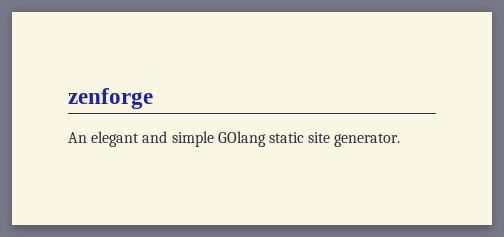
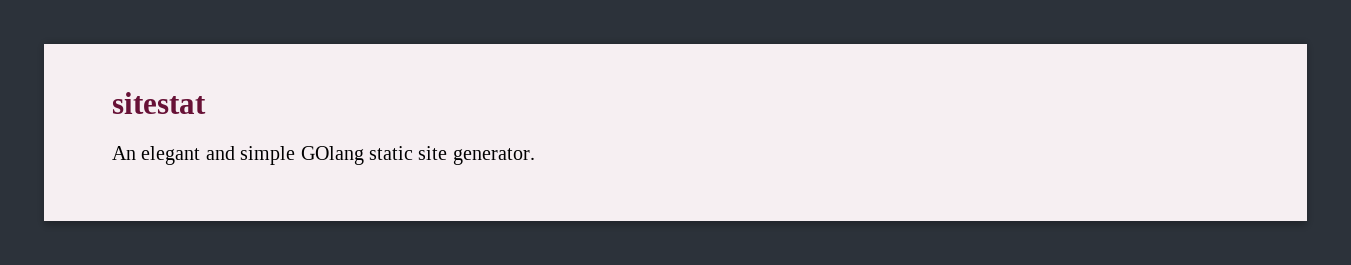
- zenforge
+ sitestat

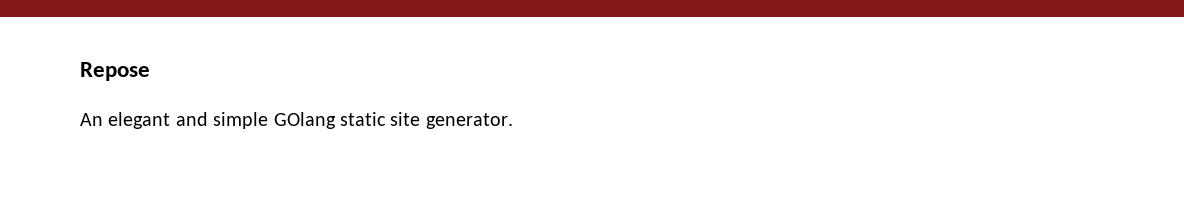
- sitestat
+ Repose

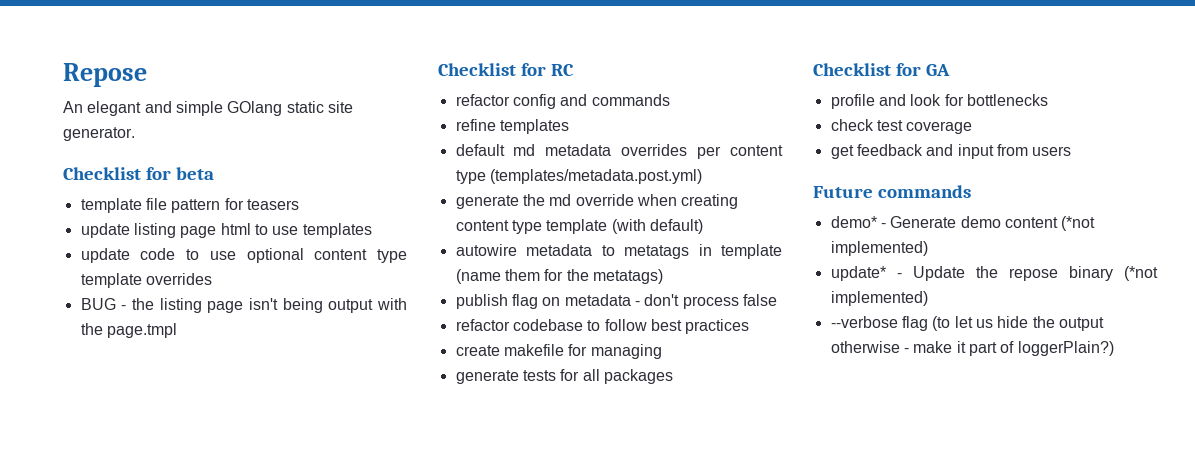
+ Checklist for beta
+ template file pattern for teasers
+ update listing page html to use templates
+ update code to use optional content type template overrides
+ BUG - the listing page isn't being output with the page.tmpl
+ Checklist for RC
+ refactor config and commands
+ refine templates
+ default md metadata overrides per content type (templates/metadata.post.yml)
+ generate the md override when creating content type template (with default)
+ autowire metadata to metatags in template (name them for the metatags)
+ publish flag on metadata - don't process false
+ refactor codebase to follow best practices
+ create makefile for managing
+ generate tests for all packages
+ Checklist for GA
+ profile and look for bottlenecks
+ check test coverage
+ get feedback and input from users
+ Future commands
+ demo* - Generate demo content (*not implemented)
+ update* - Update the repose binary (*not implemented)
+ --verbose flag (to let us hide the output otherwise - make it part of loggerPlain?)

